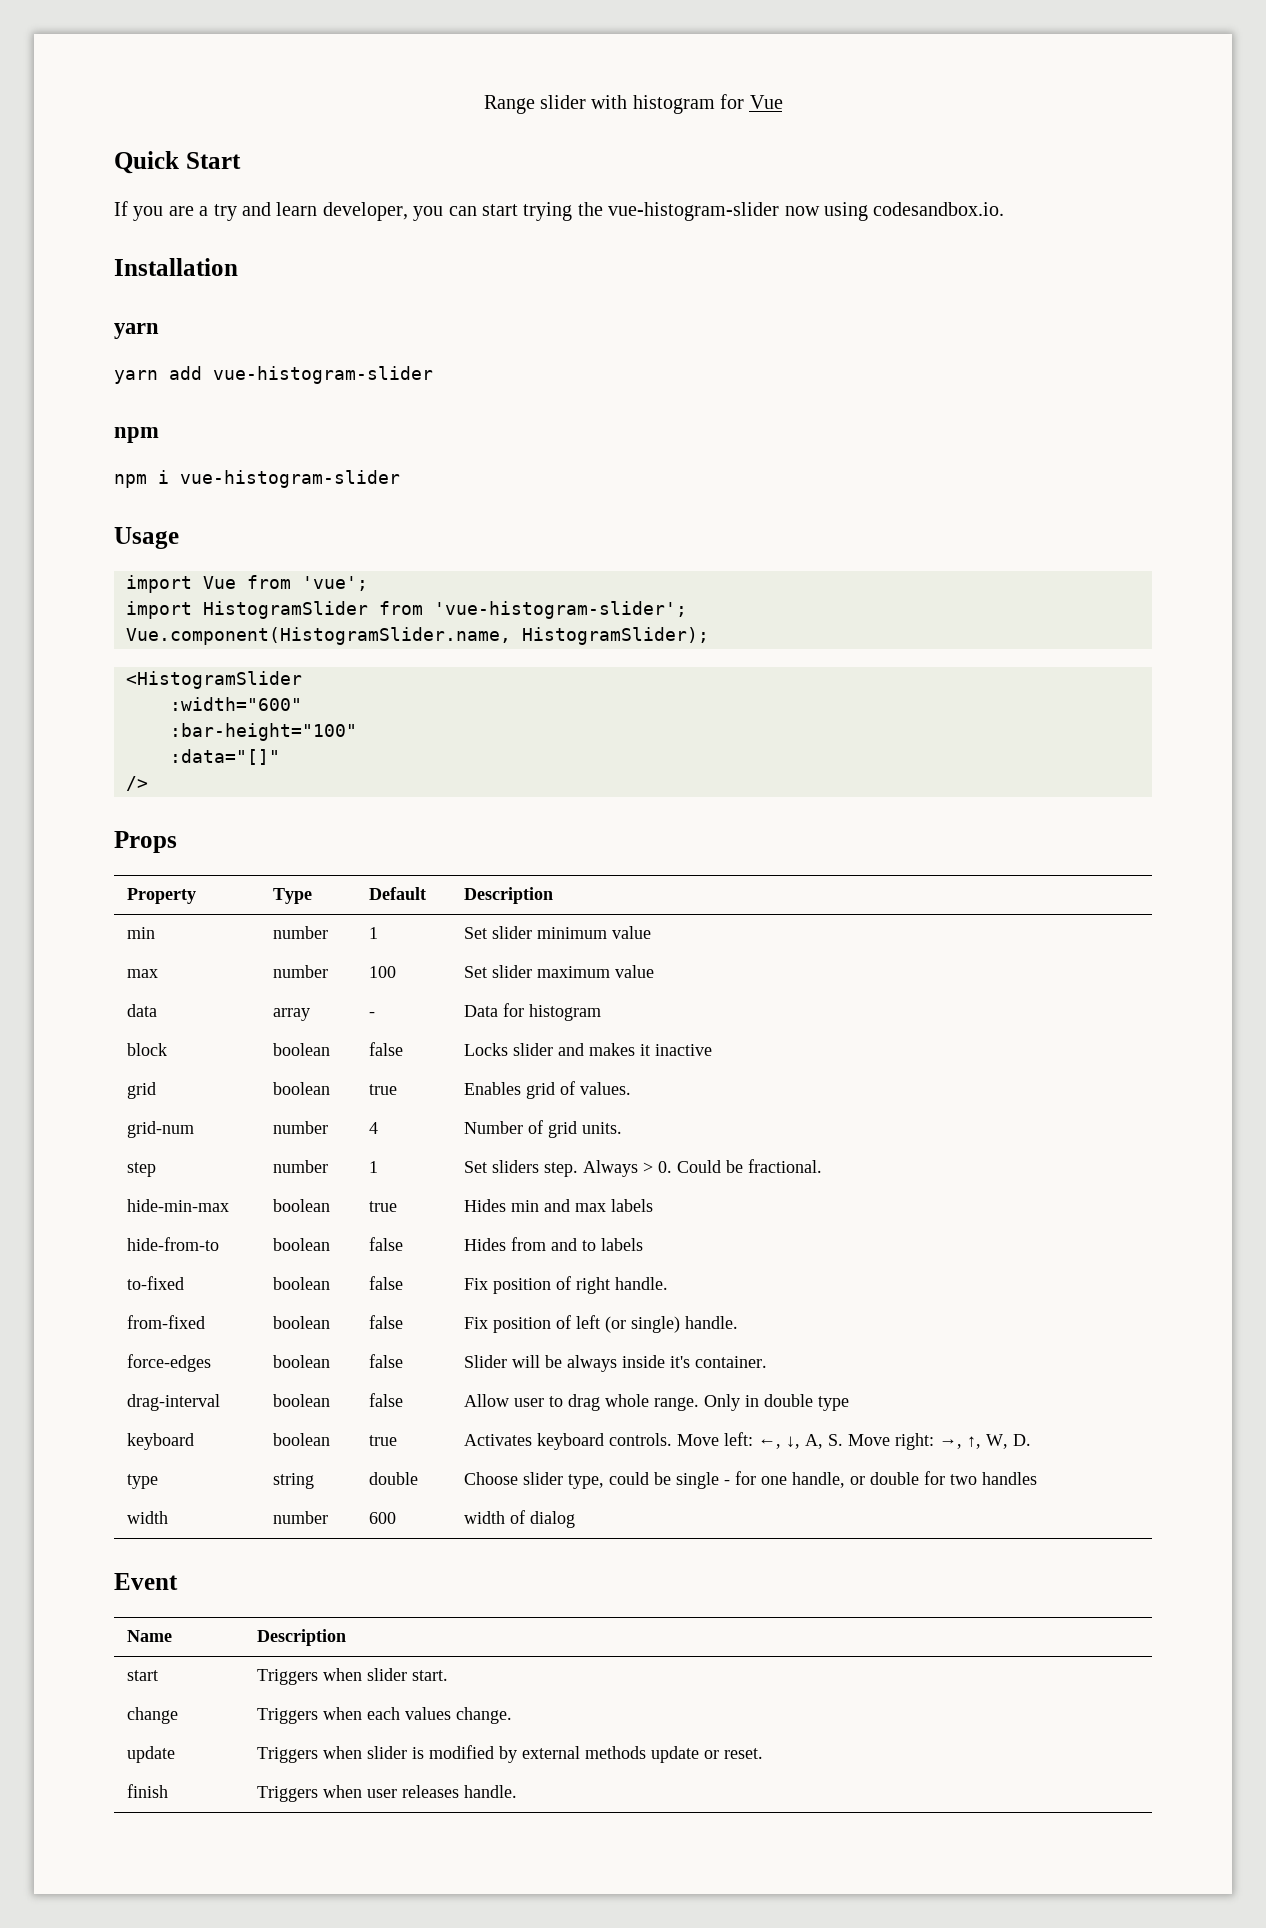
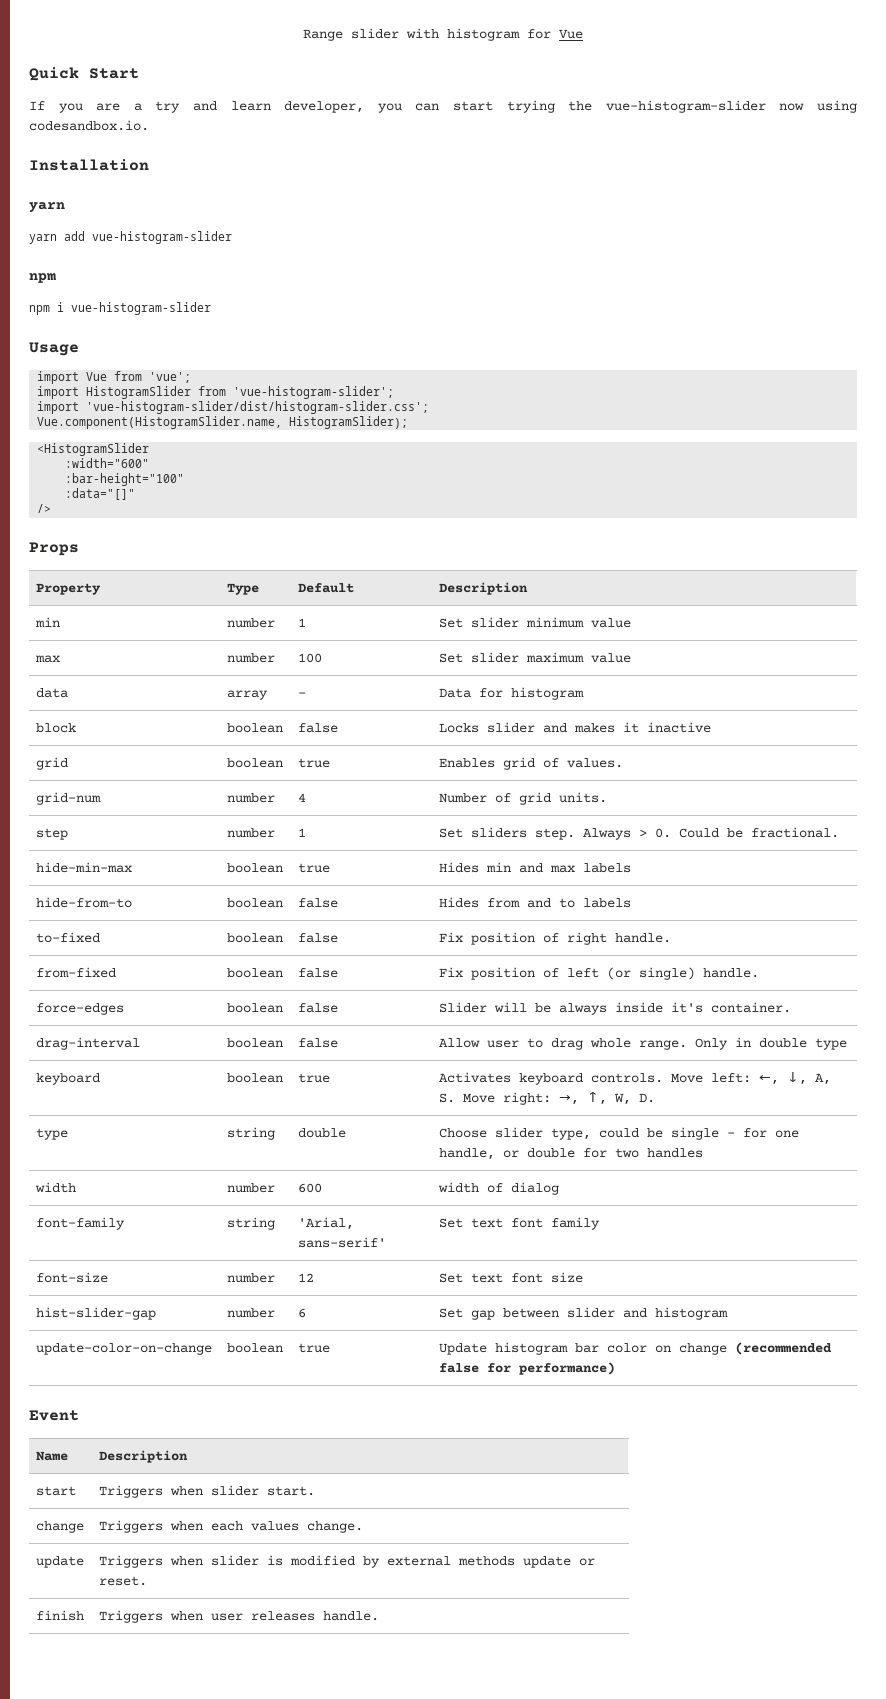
+ import 'vue-histogram-slider/dist/histogram-slider.css';
+ font-family | string | 'Arial, sans-serif' | Set text font family
+ font-size | number | 12 | Set text font size
+ hist-slider-gap | number | 6 | Set gap between slider and histogram
+ update-color-on-change | boolean | true | Update histogram bar color on change (recommended false for performance)

